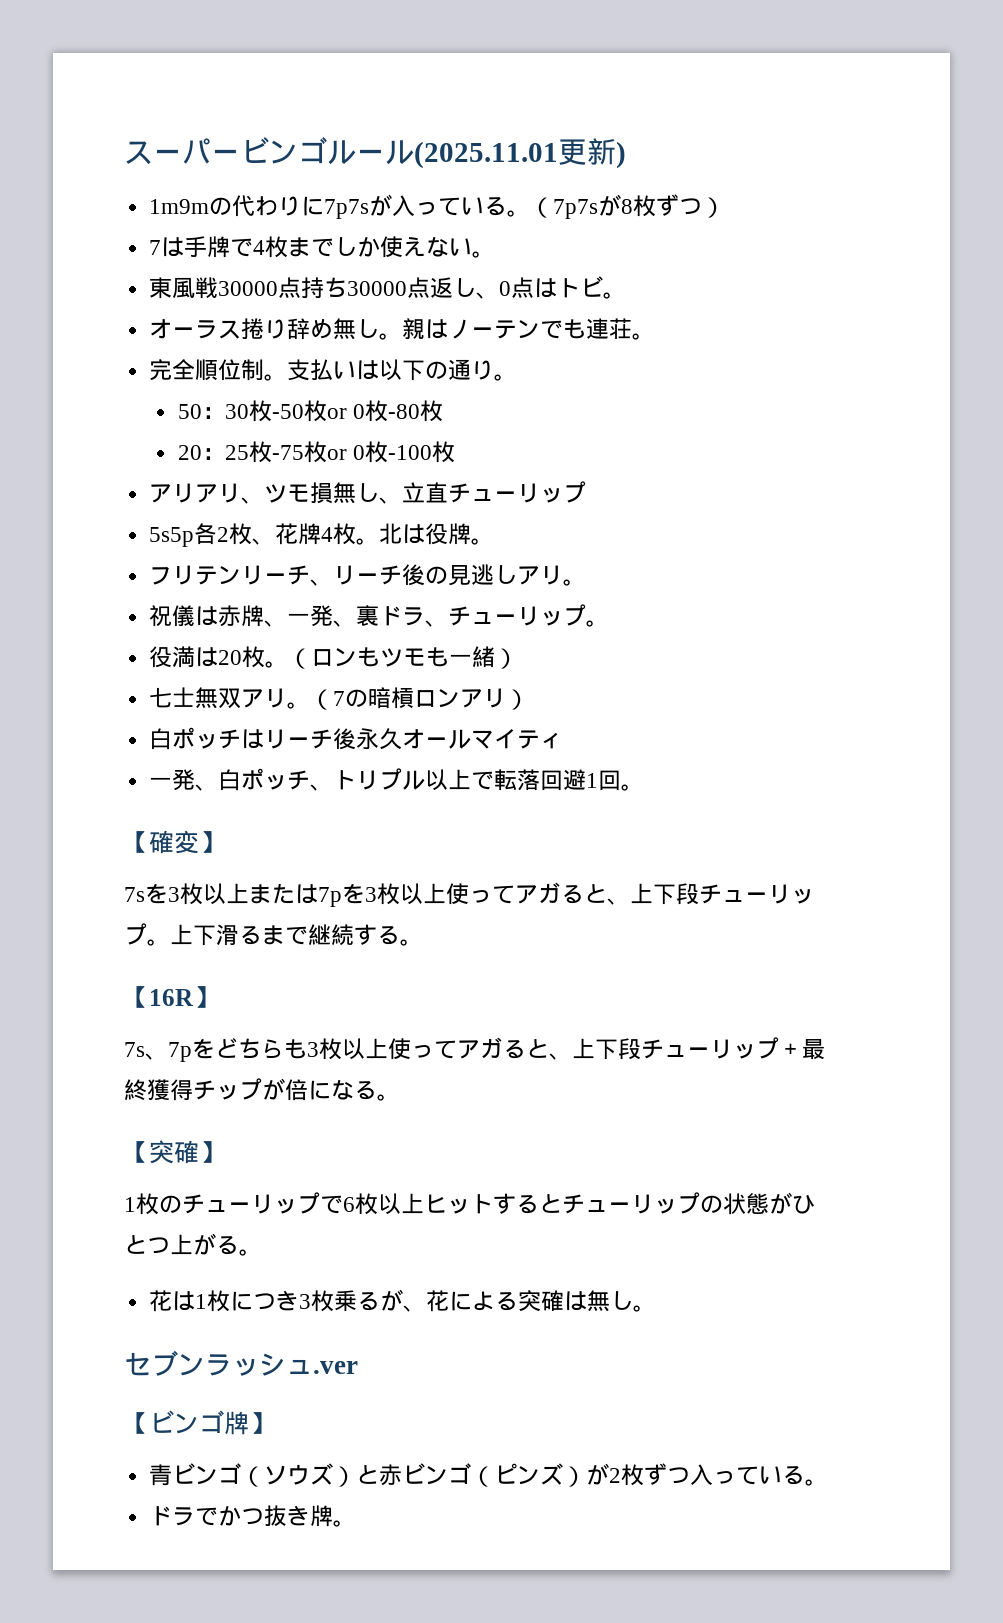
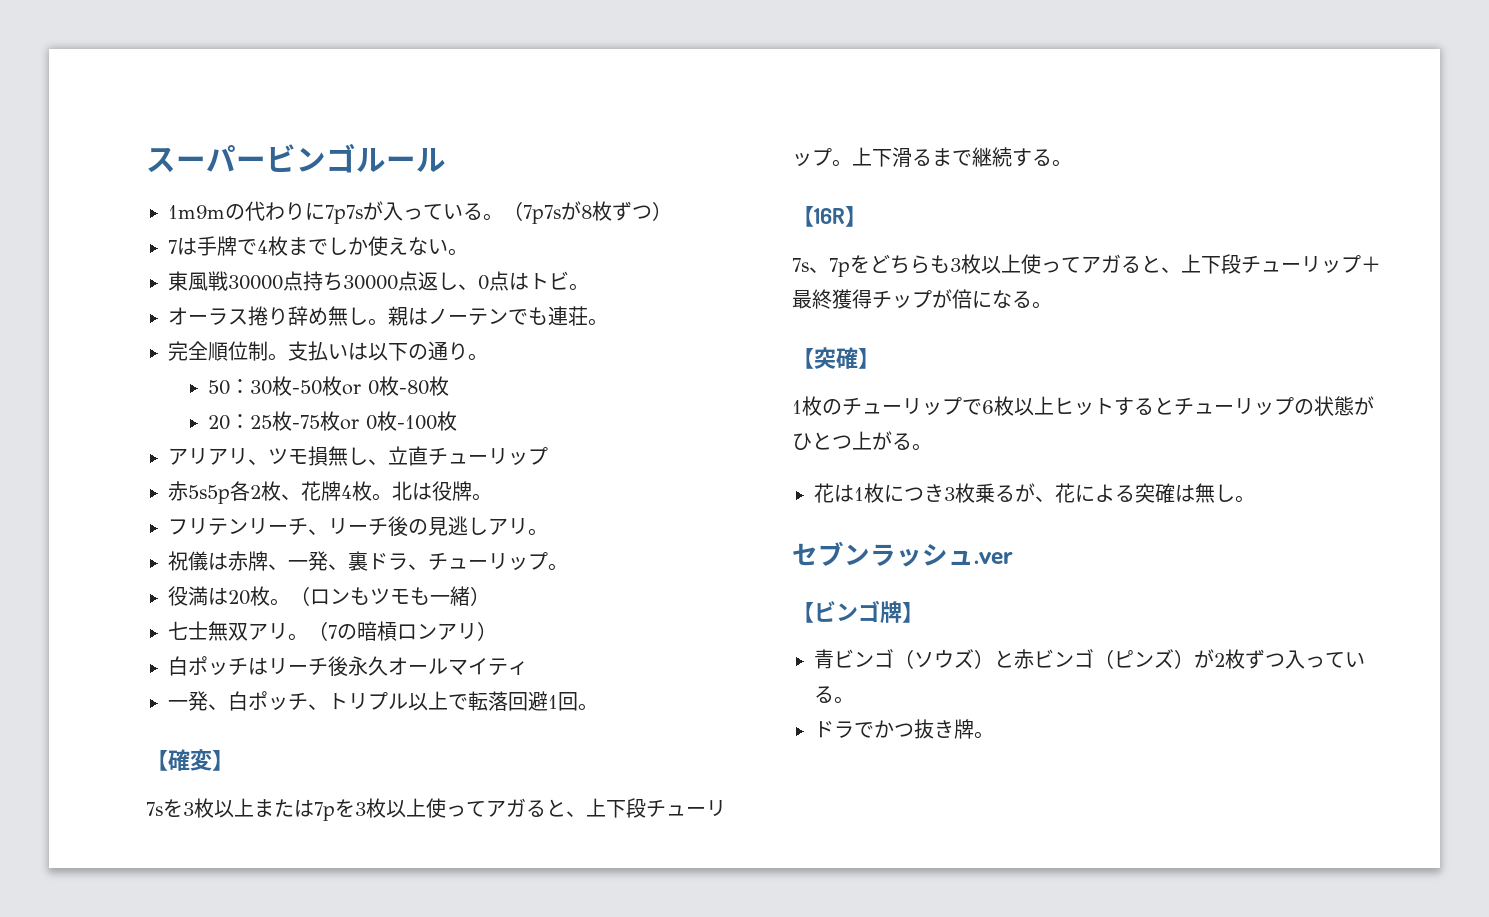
- スーパービンゴルール(2025.11.01更新)
+ スーパービンゴルール
- 5s5p各2枚、花牌4枚。
+ 赤5s5p各2枚、花牌4枚。

